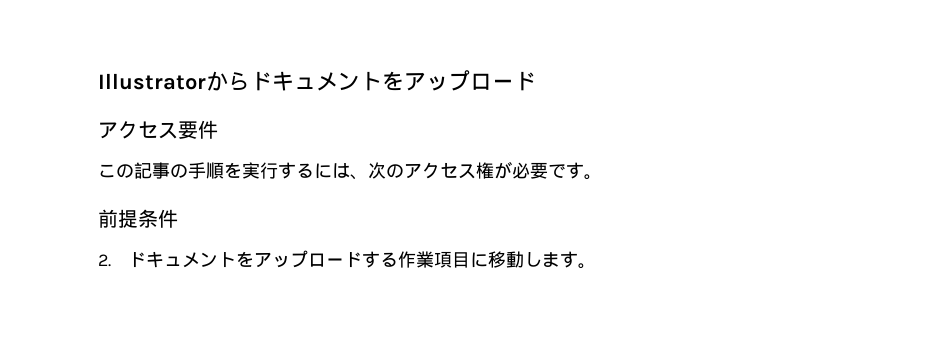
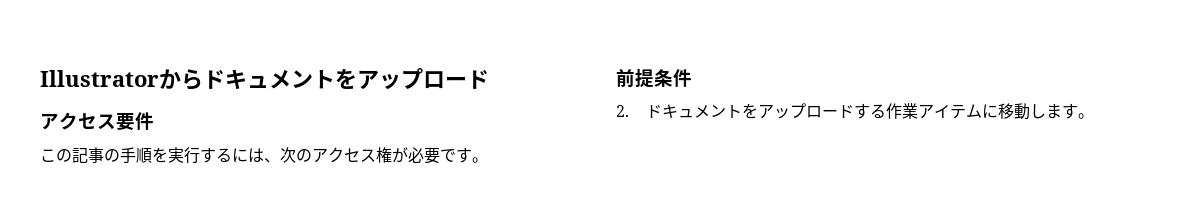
- 2.ドキュメントをアップロードする作業項目に移動します。
+ 2.ドキュメントをアップロードする作業アイテムに移動します。

